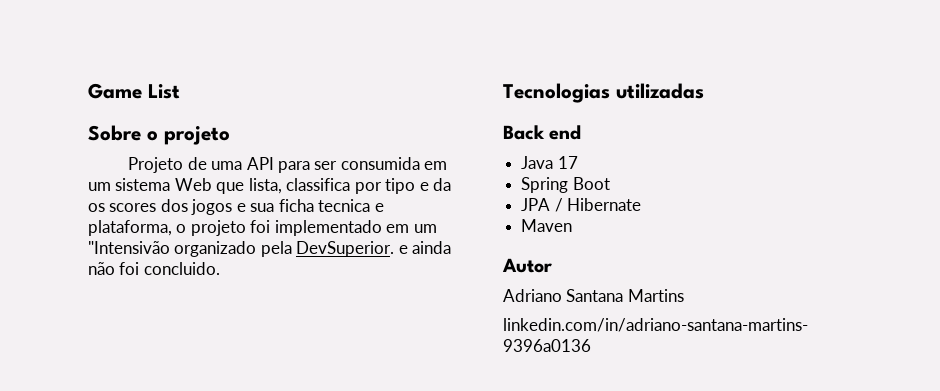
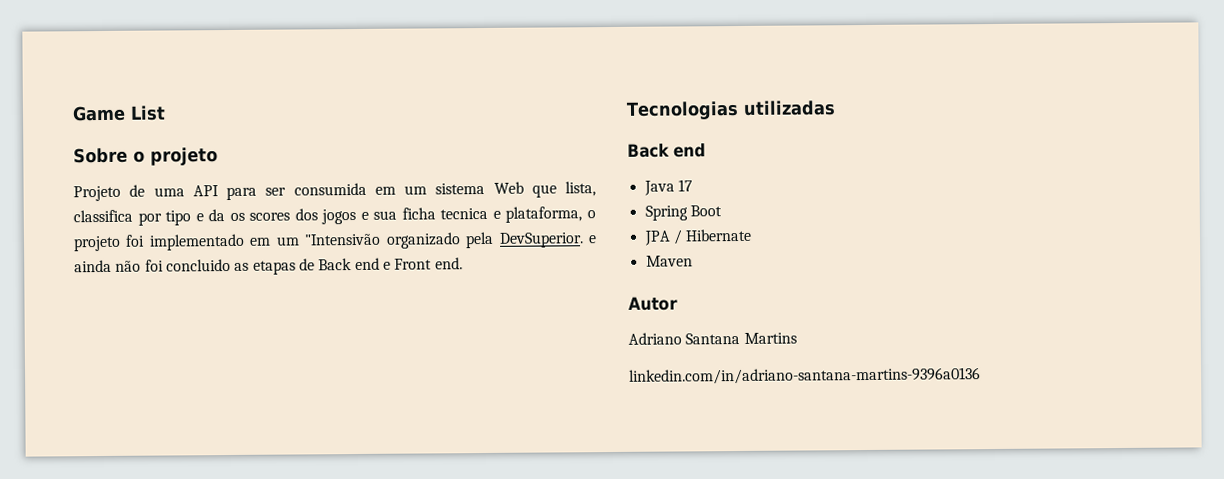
- Projeto de uma API para ser consumida em um sistema Web que lista, classifica por tipo e da os scores dos jogos e sua ficha tecnica e plataforma, o projeto foi implementado em um "Intensivão organizado pela DevSuperior. e ainda não foi concluido.
+ Projeto de uma API para ser consumida em um sistema Web que lista, classifica por tipo e da os scores dos jogos e sua ficha tecnica e plataforma, o projeto foi implementado em um "Intensivão organizado pela DevSuperior. e ainda não foi concluido as etapas de Back end e Front end.

